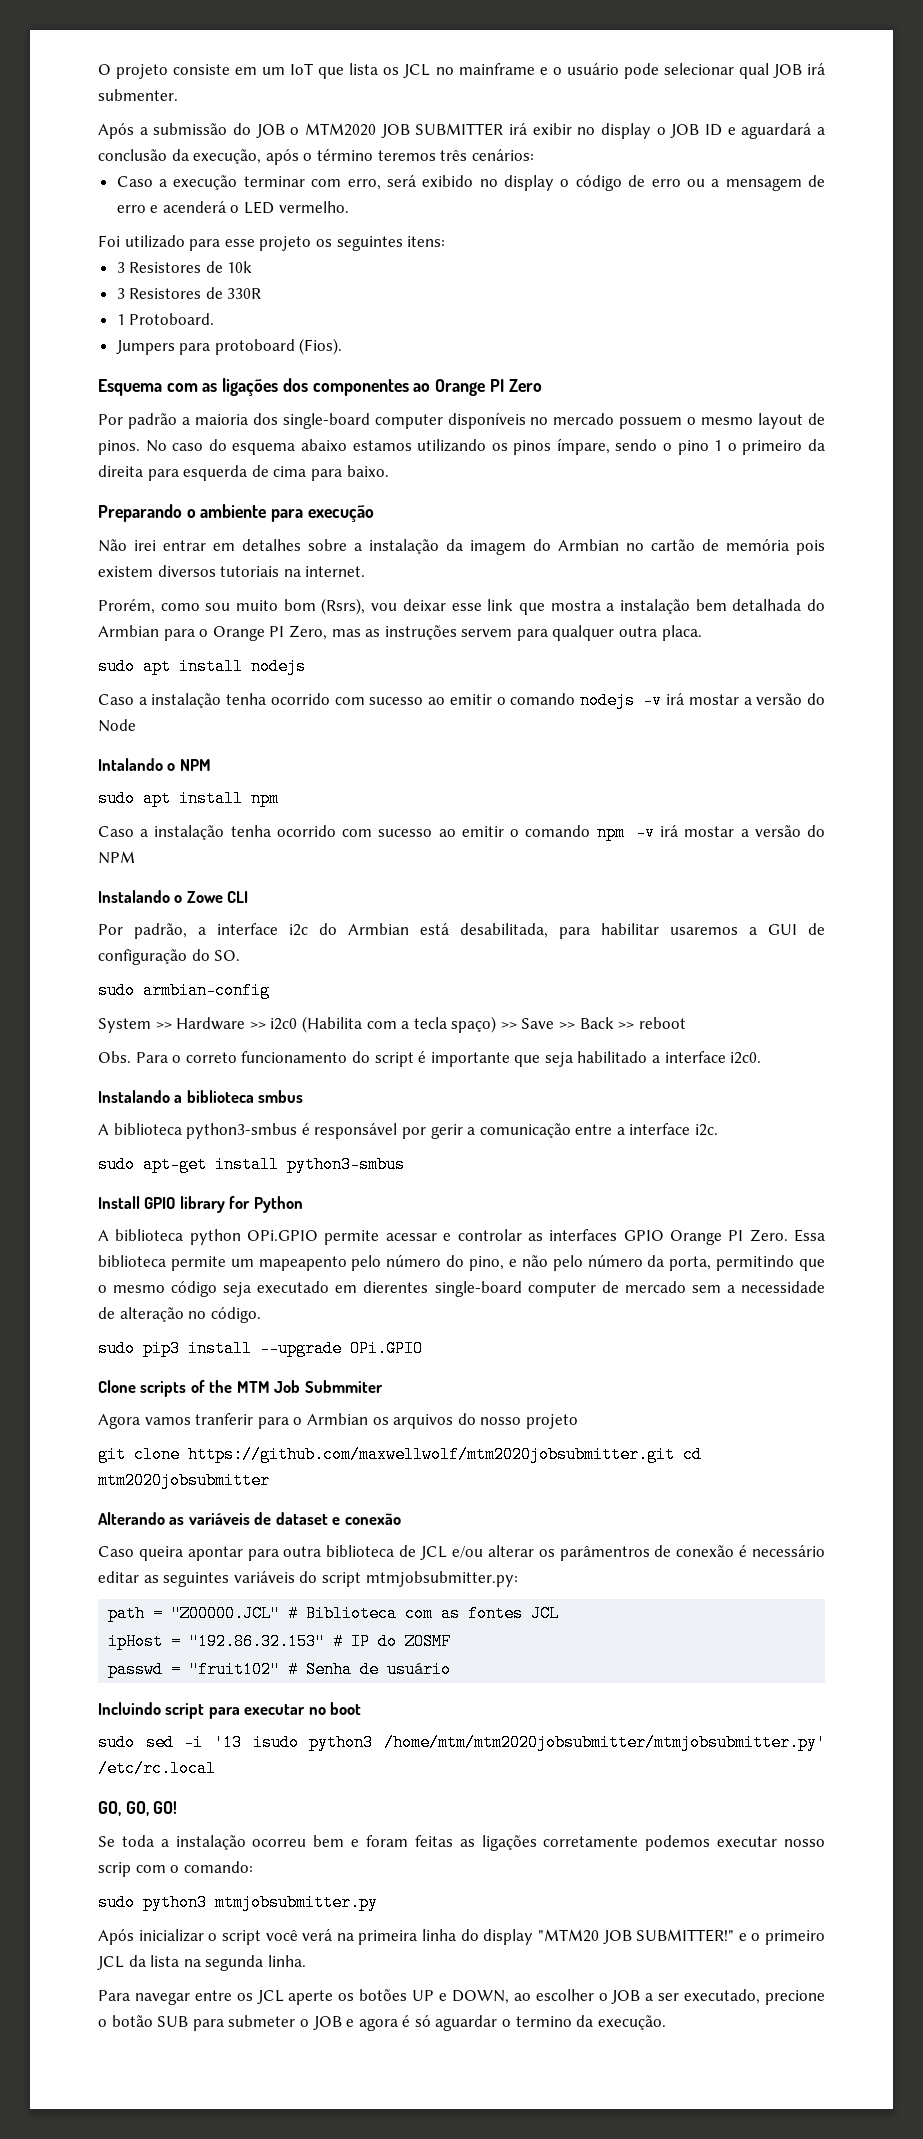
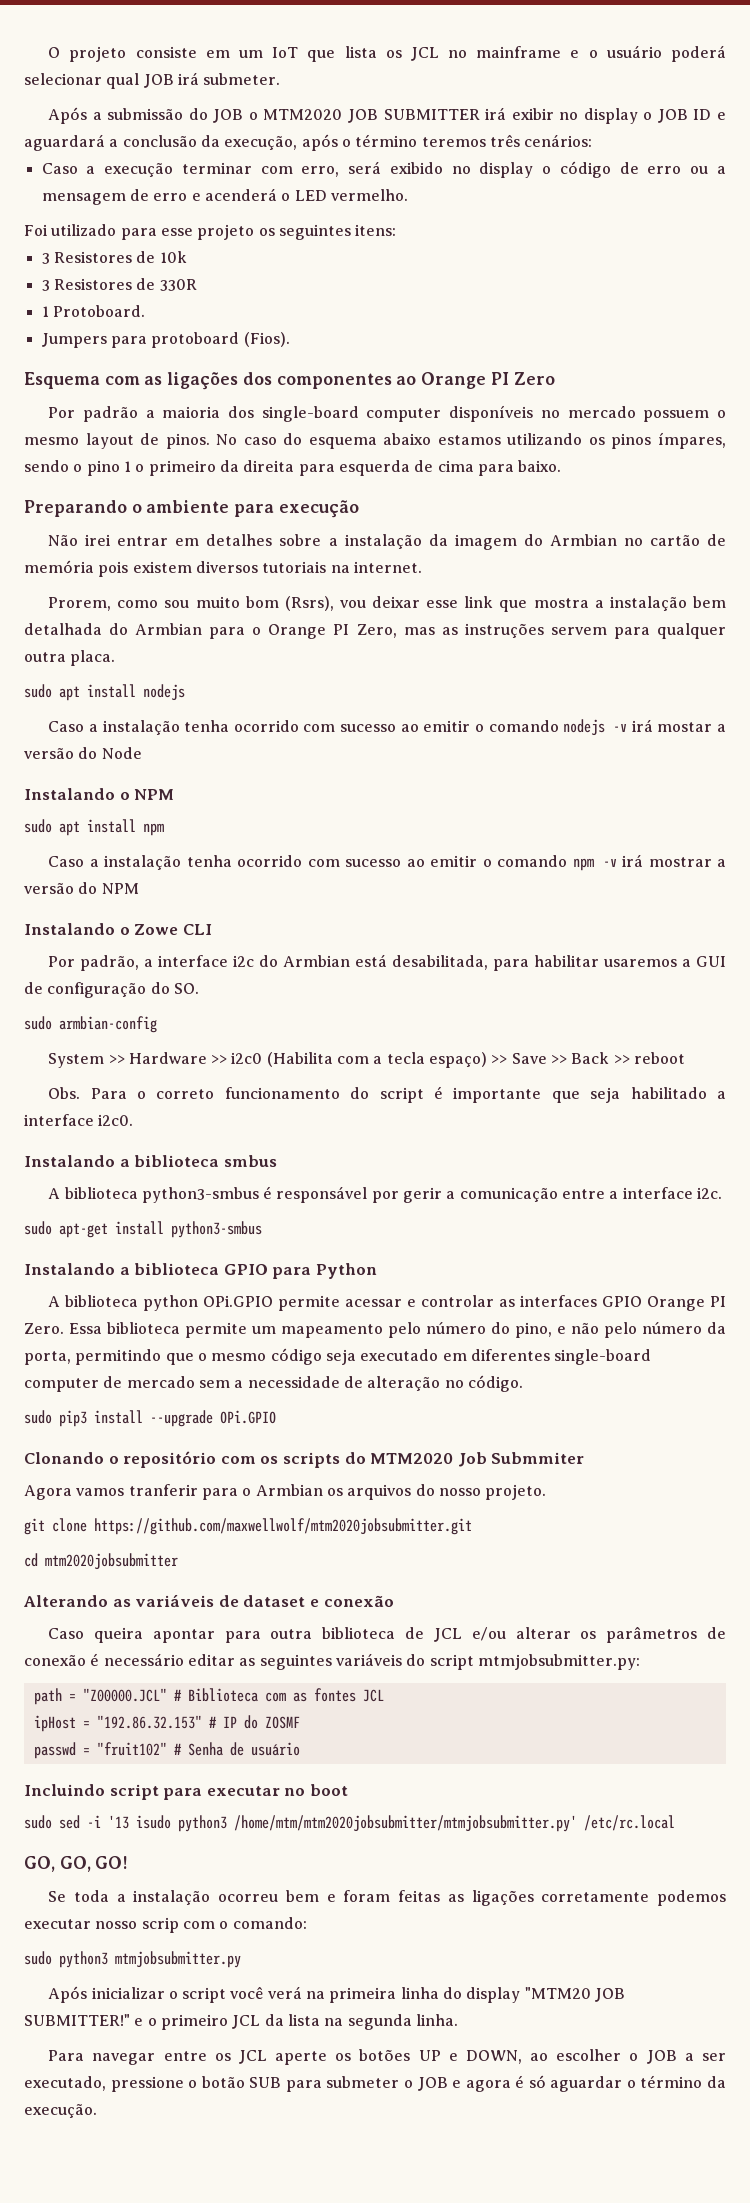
- O projeto consiste em um IoT que lista os JCL no mainframe e o usuário pode selecionar qual JOB irá submenter.
+ O projeto consiste em um IoT que lista os JCL no mainframe e o usuário poderá selecionar qual JOB irá submeter.
- No caso do esquema abaixo estamos utilizando os pinos ímpare, sendo o pino 1 o primeiro da direita para esquerda de cima para baixo.
+ No caso do esquema abaixo estamos utilizando os pinos ímpares, sendo o pino 1 o primeiro da direita para esquerda de cima para baixo.
- Prorém, como sou muito bom (Rsrs), vou deixar esse link que mostra a instalação bem detalhada do Armbian para o Orange PI Zero, mas as instruções servem para qualquer outra placa.
+ Prorem, como sou muito bom (Rsrs), vou deixar esse link que mostra a instalação bem detalhada do Armbian para o Orange PI Zero, mas as instruções servem para qualquer outra placa.
- Intalando o NPM
+ Instalando o NPM
- Caso a instalação tenha ocorrido com sucesso ao emitir o comando npm -v irá mostar a versão do NPM
+ Caso a instalação tenha ocorrido com sucesso ao emitir o comando npm -v irá mostrar a versão do NPM
- System >> Hardware >> i2c0 (Habilita com a tecla spaço) >> Save >> Back >> reboot
+ System >> Hardware >> i2c0 (Habilita com a tecla espaço) >> Save >> Back >> reboot
- Install GPIO library for Python
+ Instalando a biblioteca GPIO para Python
- Essa biblioteca permite um mapeapento pelo número do pino, e não pelo número da porta, permitindo que o mesmo código seja executado em dierentes single-board computer de mercado sem a necessidade de alteração no código.
+ Essa biblioteca permite um mapeamento pelo número do pino, e não pelo número da porta, permitindo que o mesmo código seja executado em diferentes single-board computer de mercado sem a necessidade de alteração no código.
- Clone scripts of the MTM Job Submmiter
+ Clonando o repositório com os scripts do MTM2020 Job Submmiter
- Agora vamos tranferir para o Armbian os arquivos do nosso projeto
+ Agora vamos tranferir para o Armbian os arquivos do nosso projeto.
- git clone https://github.com/maxwellwolf/mtm2020jobsubmitter.git cd mtm2020jobsubmitter
+ git clone https://github.com/maxwellwolf/mtm2020jobsubmitter.git
+ cd mtm2020jobsubmitter
- Caso queira apontar para outra biblioteca de JCL e/ou alterar os parâmentros de conexão é necessário editar as seguintes variáveis do script mtmjobsubmitter.py:
+ Caso queira apontar para outra biblioteca de JCL e/ou alterar os parâmetros de conexão é necessário editar as seguintes variáveis do script mtmjobsubmitter.py:
- Para navegar entre os JCL aperte os botões UP e DOWN, ao escolher o JOB a ser executado, precione o botão SUB para submeter o JOB e agora é só aguardar o termino da execução.
+ Para navegar entre os JCL aperte os botões UP e DOWN, ao escolher o JOB a ser executado, pressione o botão SUB para submeter o JOB e agora é só aguardar o término da execução.

